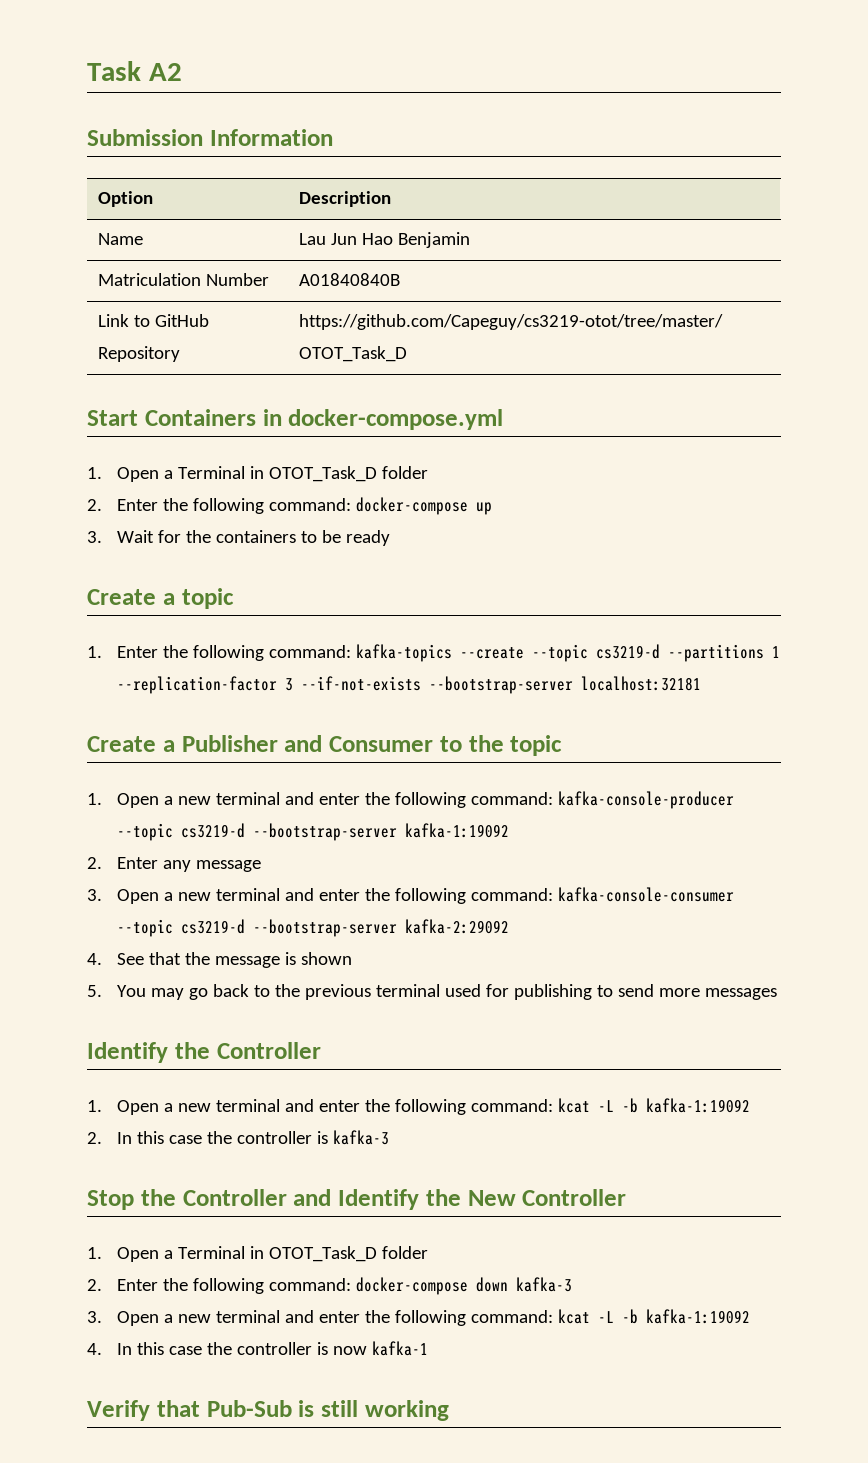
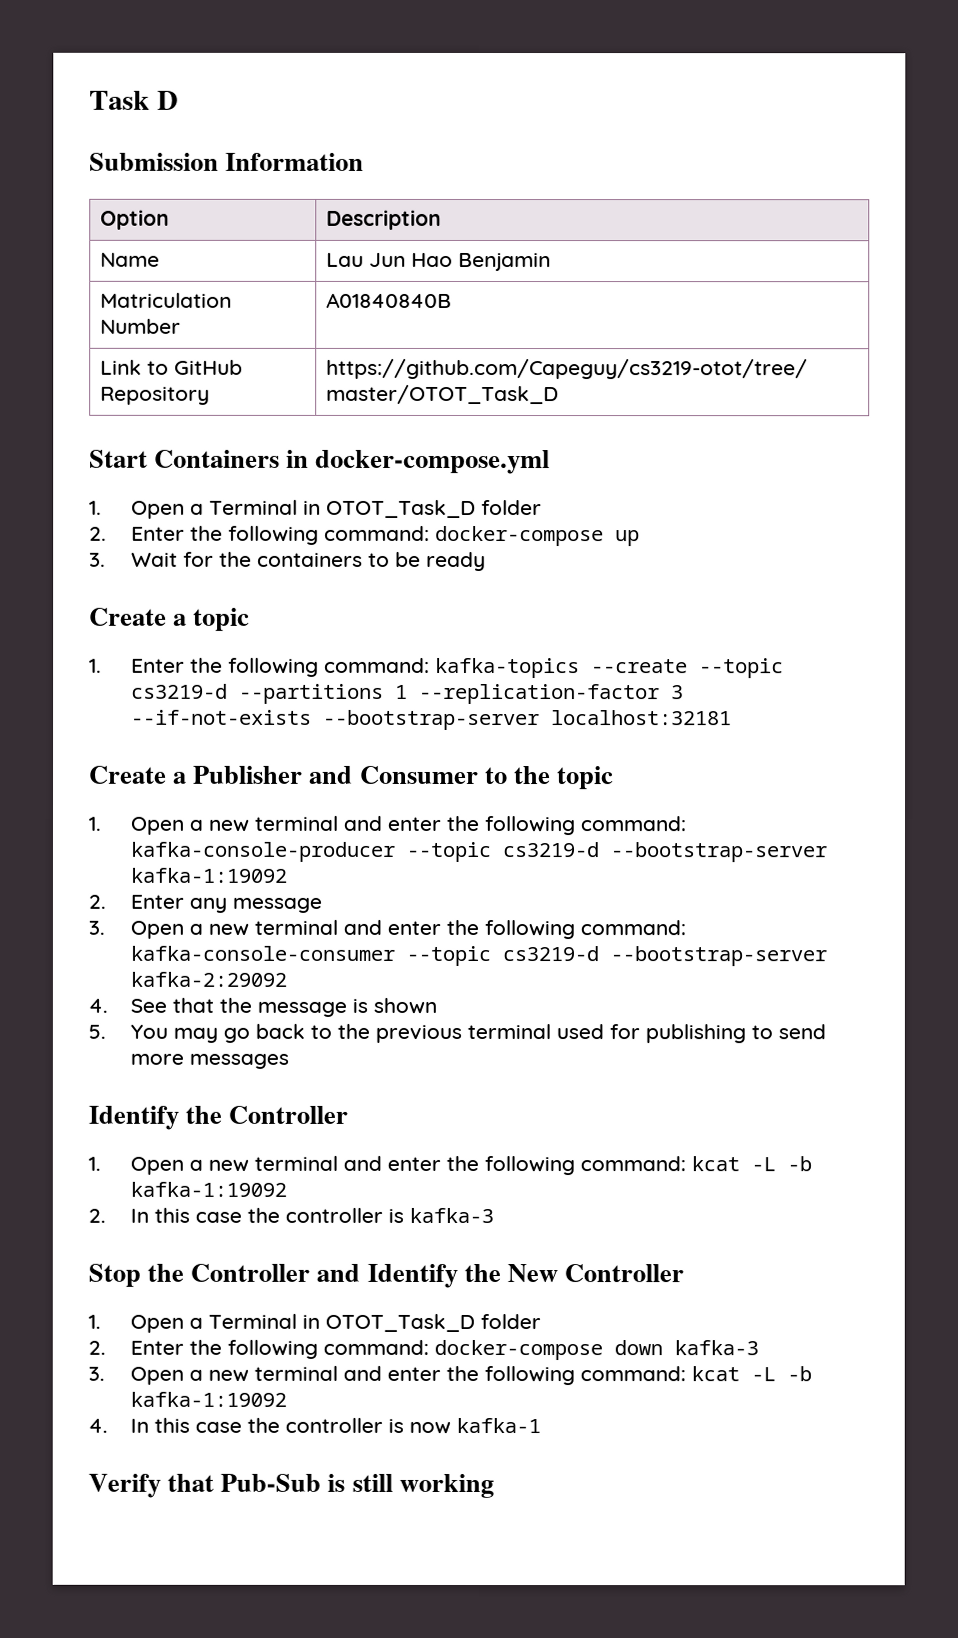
- Task A2
+ Task D

